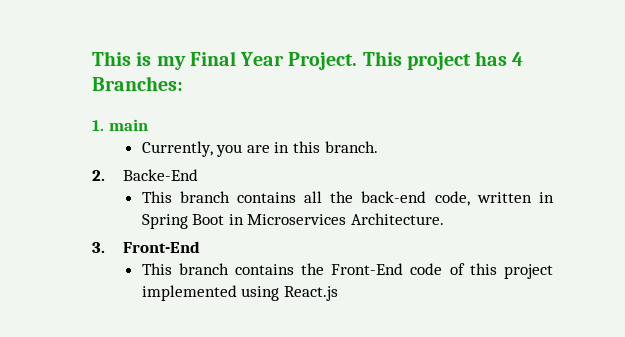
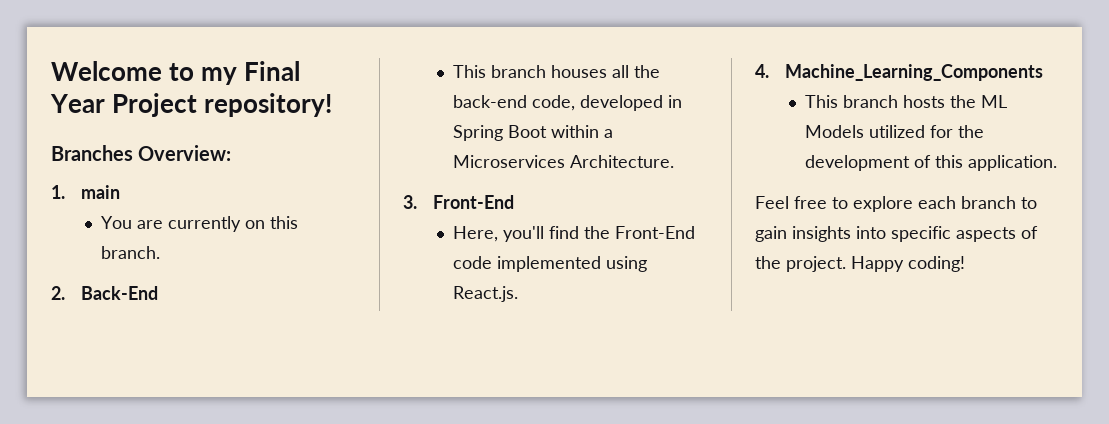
- This is my Final Year Project. This project has 4 Branches:
+ Welcome to my Final Year Project repository!
+ Branches Overview:
  1. main
- Currently, you are in this branch.
+ You are currently on this branch.
- 2. Backe-End
- This branch contains all the back-end code, written in Spring Boot in Microservices Architecture.
+ 2. Back-End
+ This branch houses all the back-end code, developed in Spring Boot within a Microservices Architecture.
- This branch contains the Front-End code of this project implemented using React.js
+ Here, you'll find the Front-End code implemented using React.js.
+ 4. Machine_Learning_Components
+ This branch hosts the ML Models utilized for the development of this application.
+ Feel free to explore each branch to gain insights into specific aspects of the project. Happy coding!

